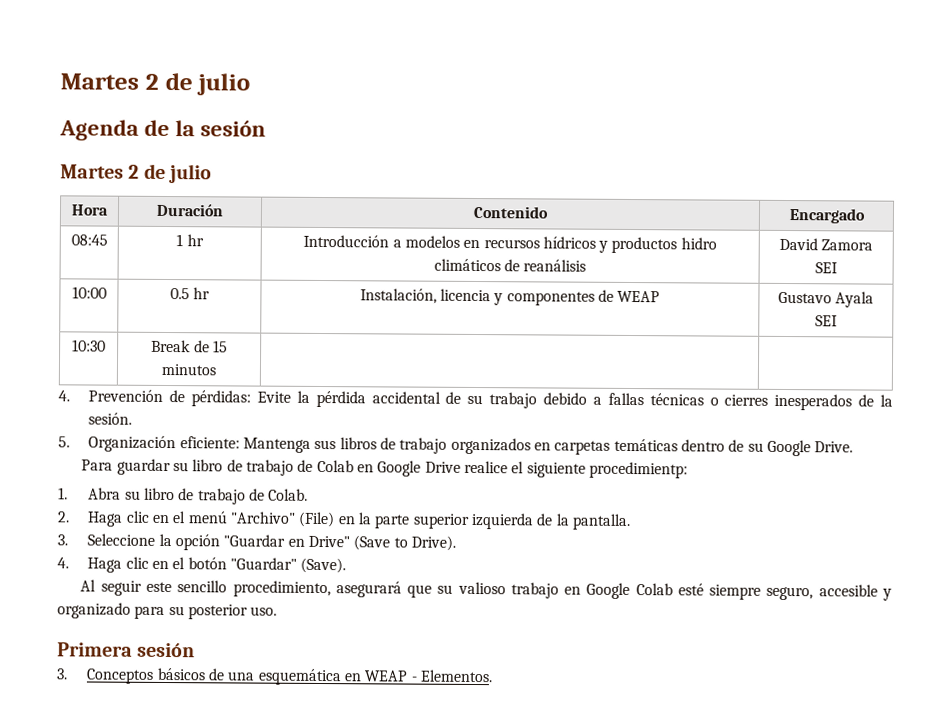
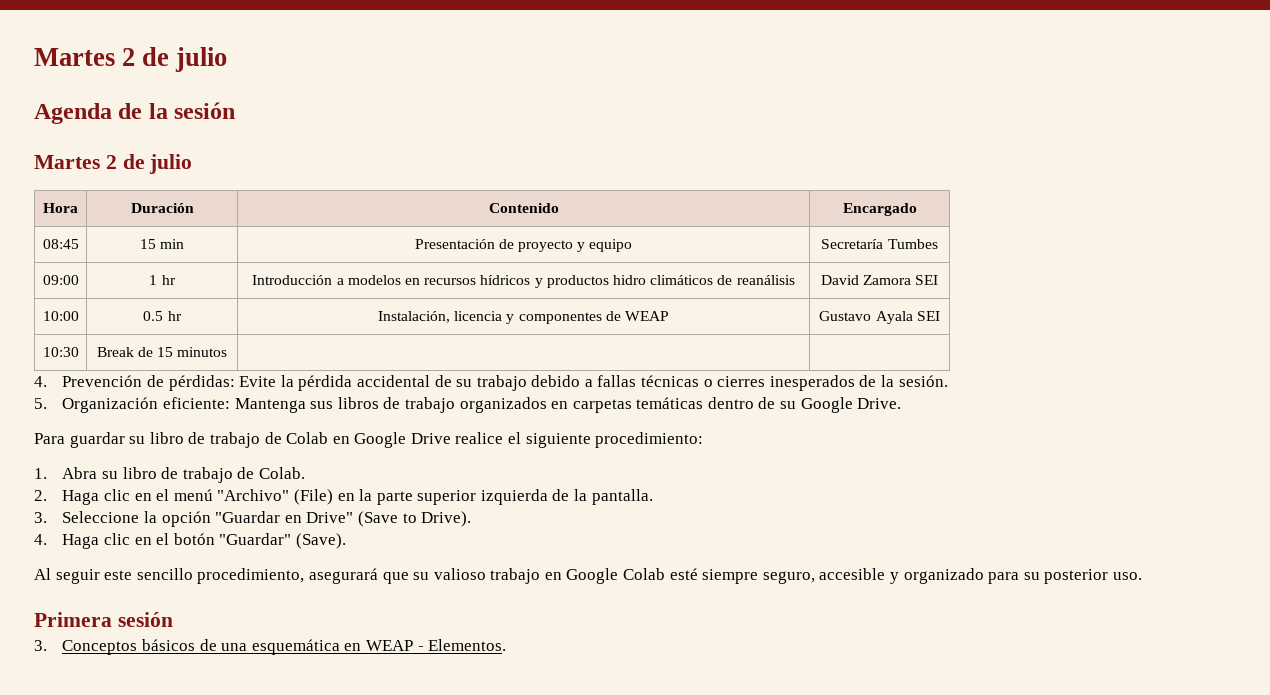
- 08:45 | 1 hr | Introducción a modelos en recursos hídricos y productos hidro climáticos de reanálisis | David Zamora SEI
+ 08:45 | 15 min | Presentación de proyecto y equipo | Secretaría Tumbes
+ 09:00 | 1 hr | Introducción a modelos en recursos hídricos y productos hidro climáticos de reanálisis | David Zamora SEI
- Para guardar su libro de trabajo de Colab en Google Drive realice el siguiente procedimientp:
+ Para guardar su libro de trabajo de Colab en Google Drive realice el siguiente procedimiento:

